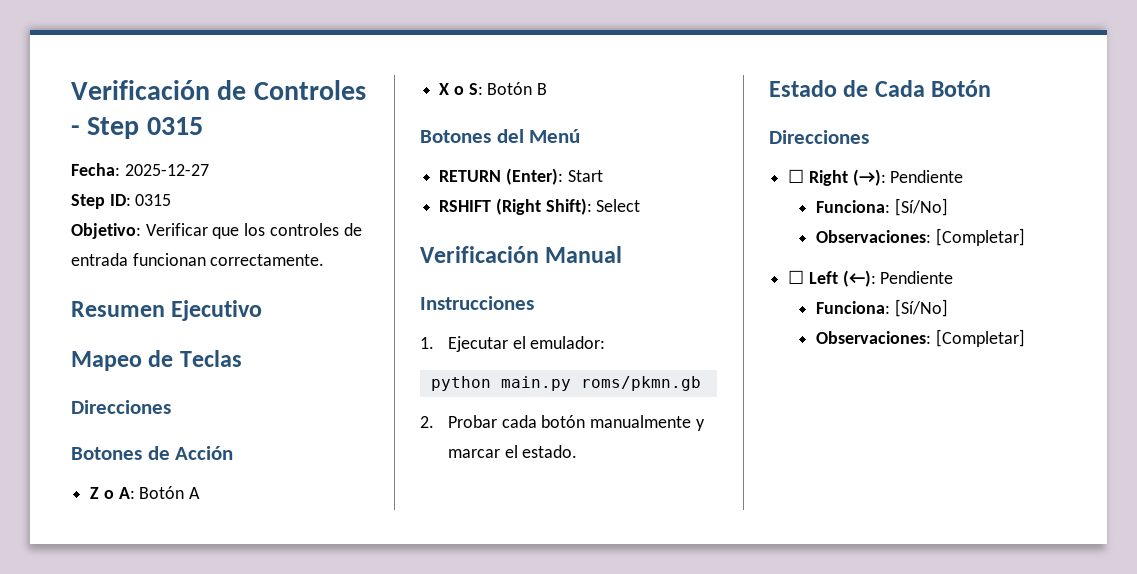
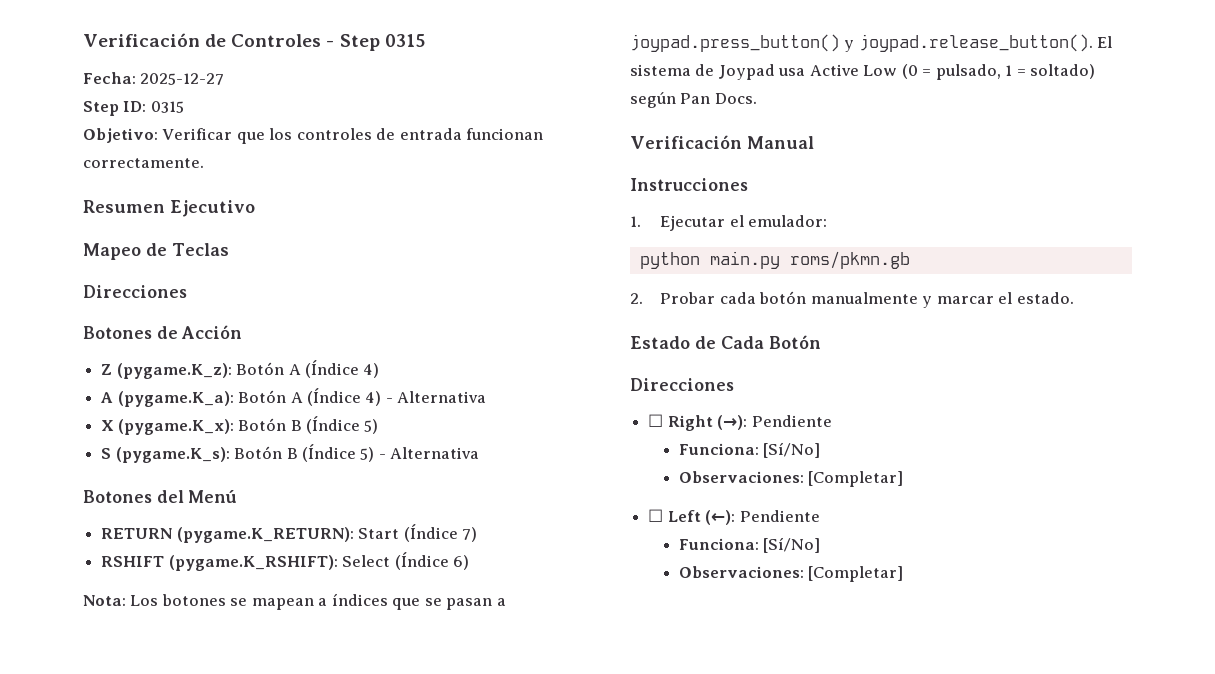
- Z o A: Botón A
+ Z (pygame.K_z): Botón A (Índice 4)
+ A (pygame.K_a): Botón A (Índice 4) - Alternativa
- X o S: Botón B
+ X (pygame.K_x): Botón B (Índice 5)
+ S (pygame.K_s): Botón B (Índice 5) - Alternativa
- RETURN (Enter): Start
+ RETURN (pygame.K_RETURN): Start (Índice 7)
- RSHIFT (Right Shift): Select
+ RSHIFT (pygame.K_RSHIFT): Select (Índice 6)
+ Nota: Los botones se mapean a índices que se pasan a joypad.press_button() y joypad.release_button(). El sistema de Joypad usa Active Low (0 = pulsado, 1 = soltado) según Pan Docs.

